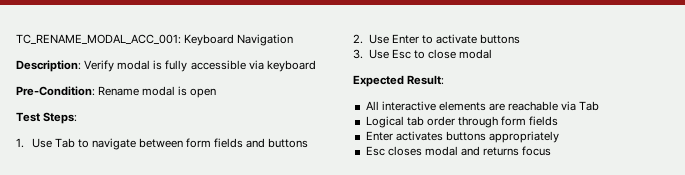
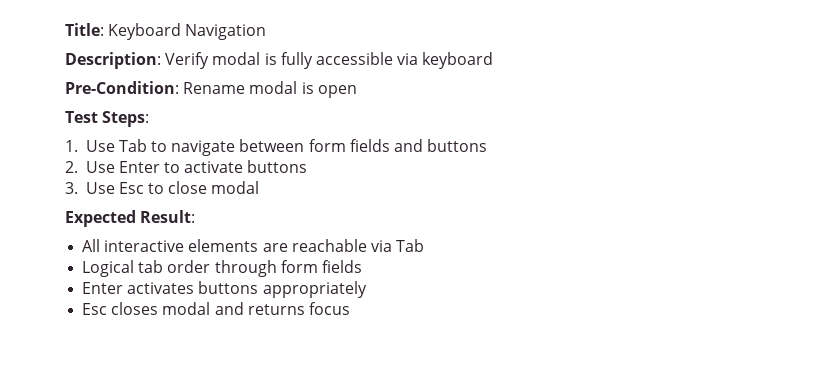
- TC_RENAME_MODAL_ACC_001: Keyboard Navigation
+ Title: Keyboard Navigation

